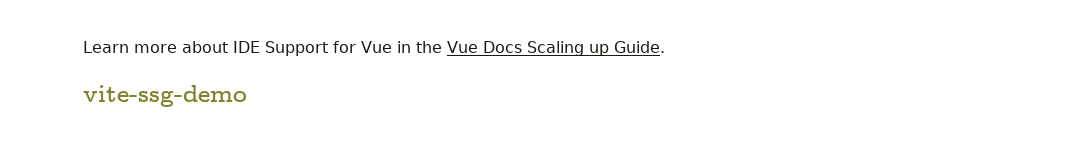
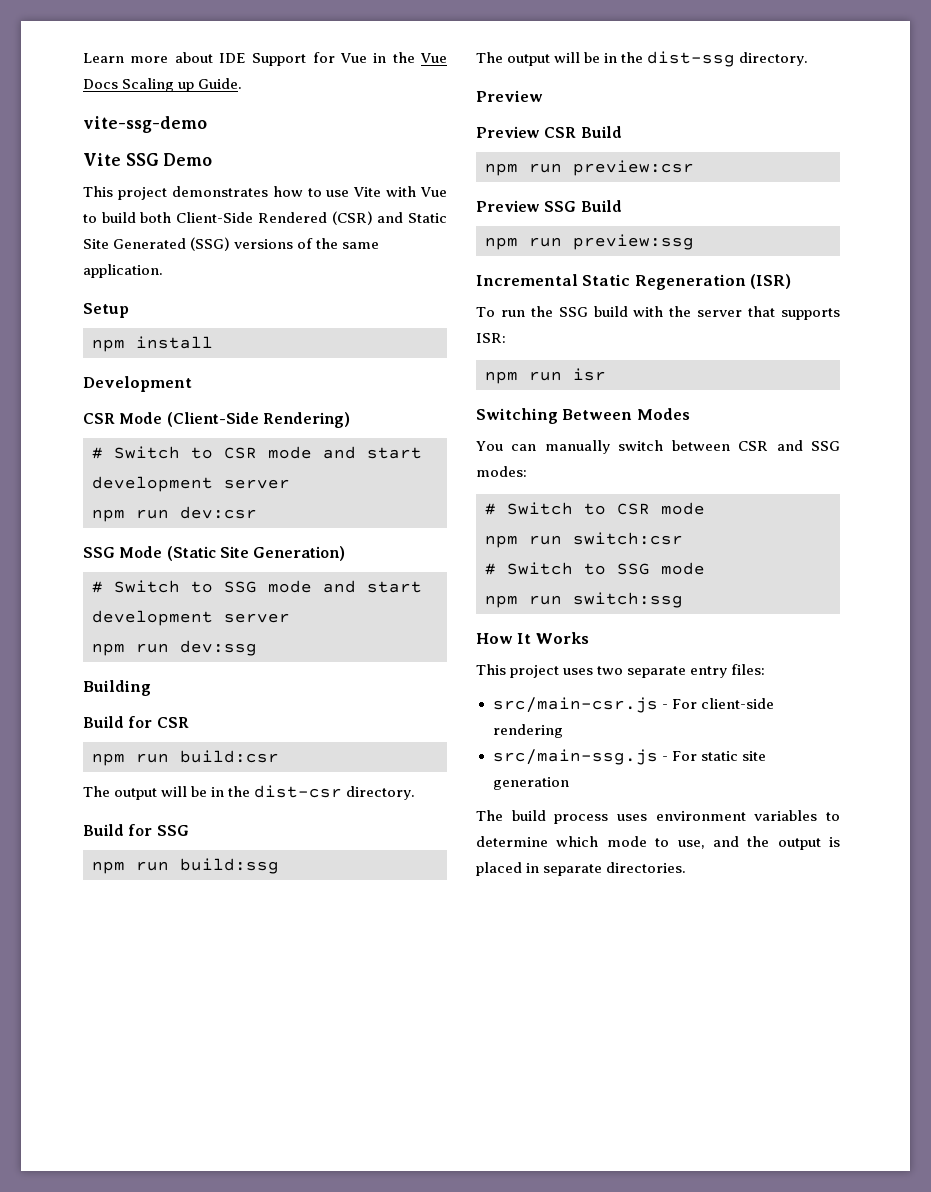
+ Vite SSG Demo
+ This project demonstrates how to use Vite with Vue to build both Client-Side Rendered (CSR) and Static Site Generated (SSG) versions of the same application.
+ Setup
+ npm install
+ Development
+ CSR Mode (Client-Side Rendering)
+ # Switch to CSR mode and start development server
+ npm run dev:csr
+ SSG Mode (Static Site Generation)
+ # Switch to SSG mode and start development server
+ npm run dev:ssg
+ Building
+ Build for CSR
+ npm run build:csr
+ The output will be in the dist-csr directory.
+ Build for SSG
+ npm run build:ssg
+ The output will be in the dist-ssg directory.
+ Preview
+ Preview CSR Build
+ npm run preview:csr
+ Preview SSG Build
+ npm run preview:ssg
+ Incremental Static Regeneration (ISR)
+ To run the SSG build with the server that supports ISR:
+ npm run isr
+ Switching Between Modes
+ You can manually switch between CSR and SSG modes:
+ # Switch to CSR mode
+ npm run switch:csr
+ # Switch to SSG mode
+ npm run switch:ssg
+ How It Works
+ This project uses two separate entry files:
+ src/main-csr.js - For client-side rendering
+ src/main-ssg.js - For static site generation
+ The build process uses environment variables to determine which mode to use, and the output is placed in separate directories.

